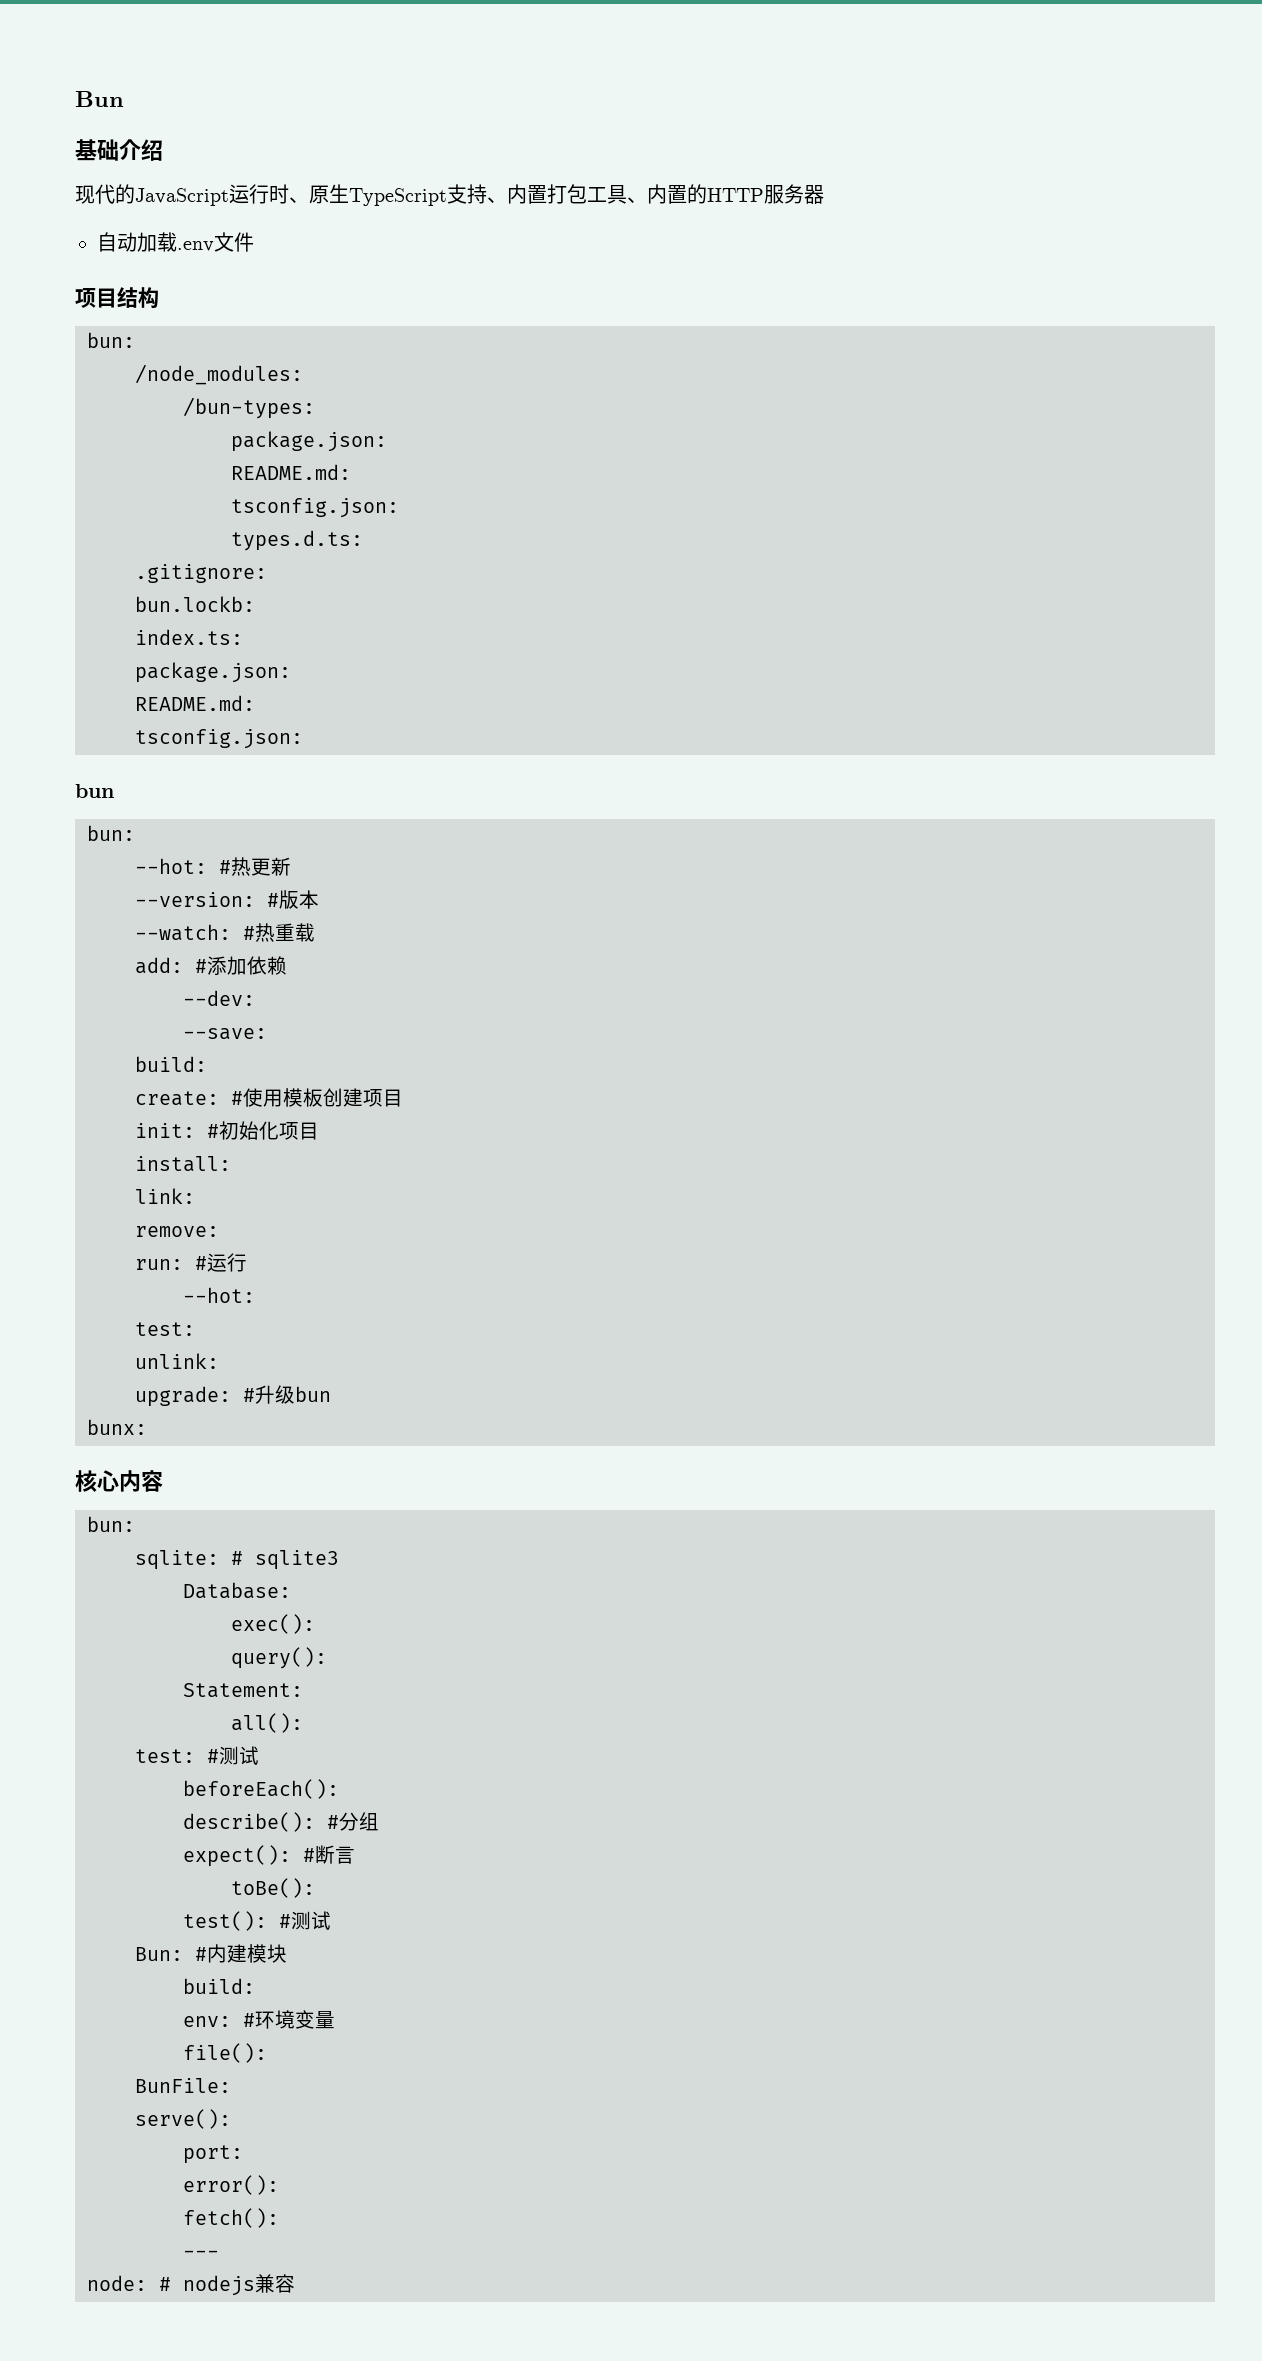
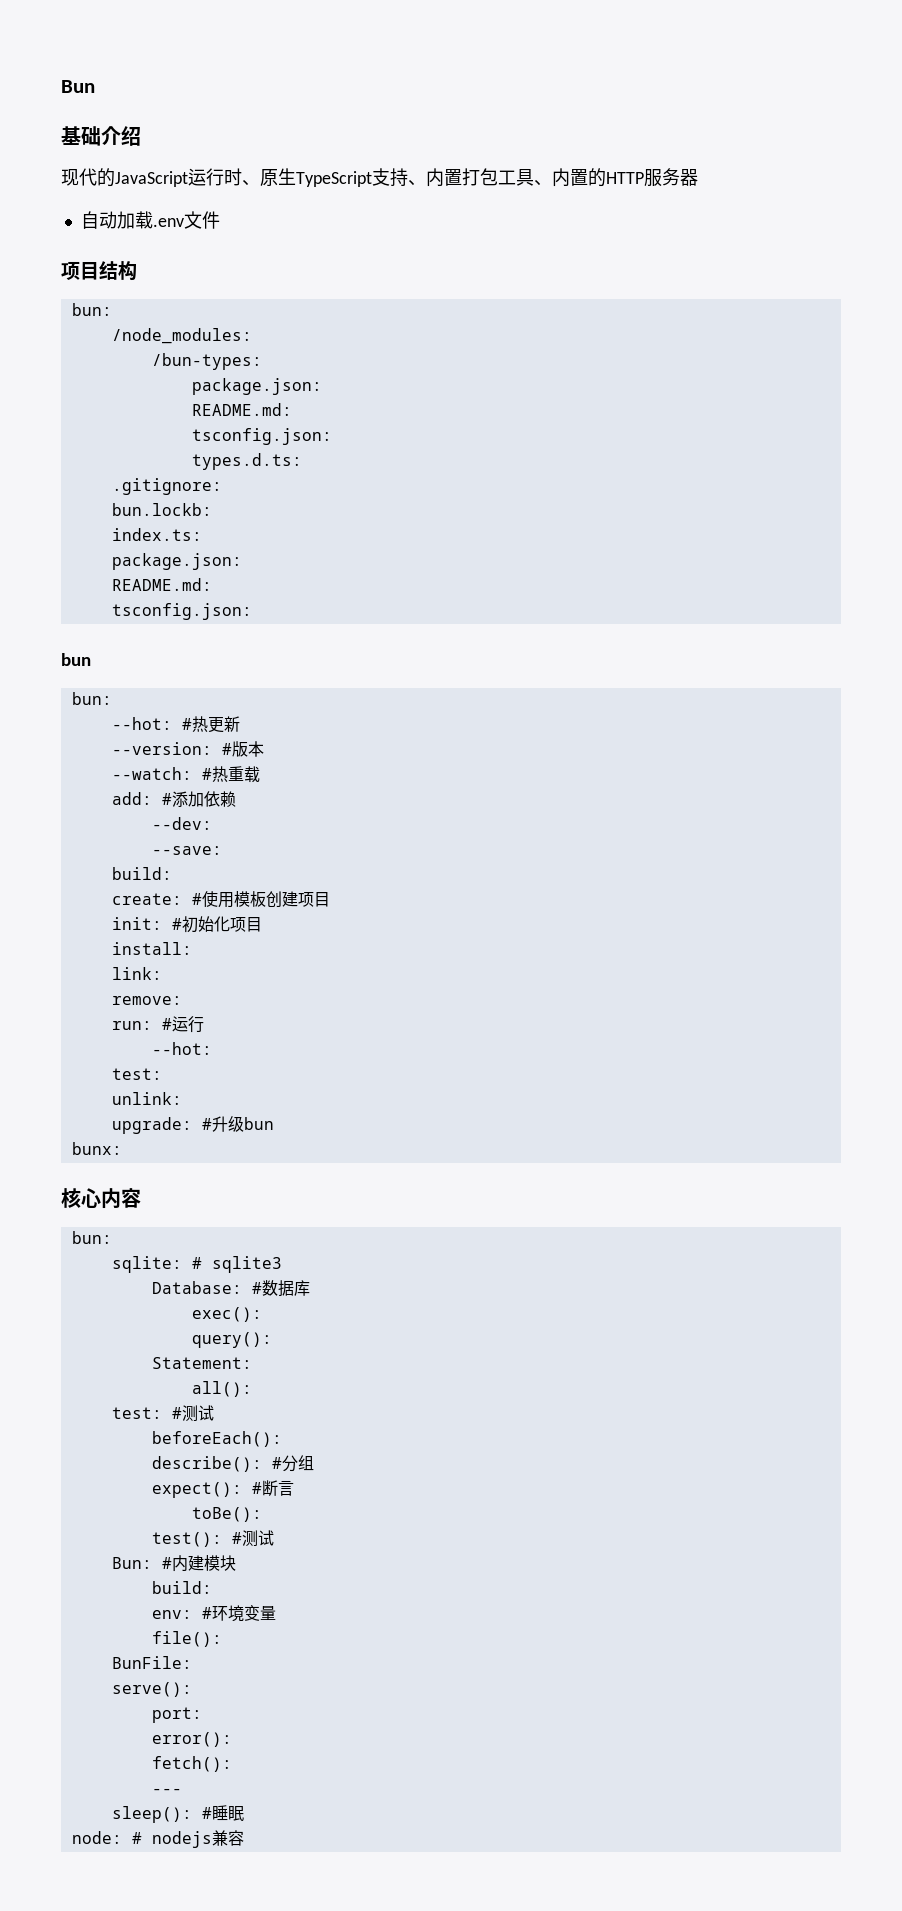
- Database:
+ Database: #数据库
+ sleep(): #睡眠

